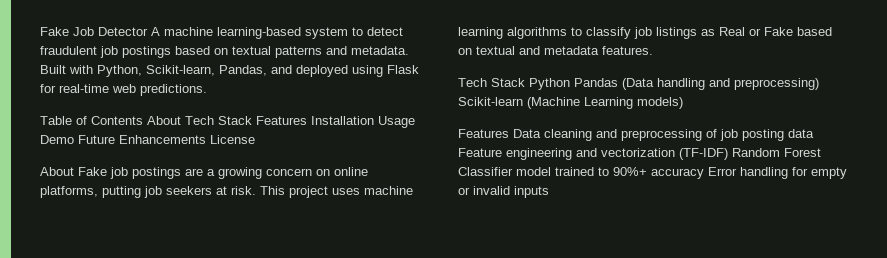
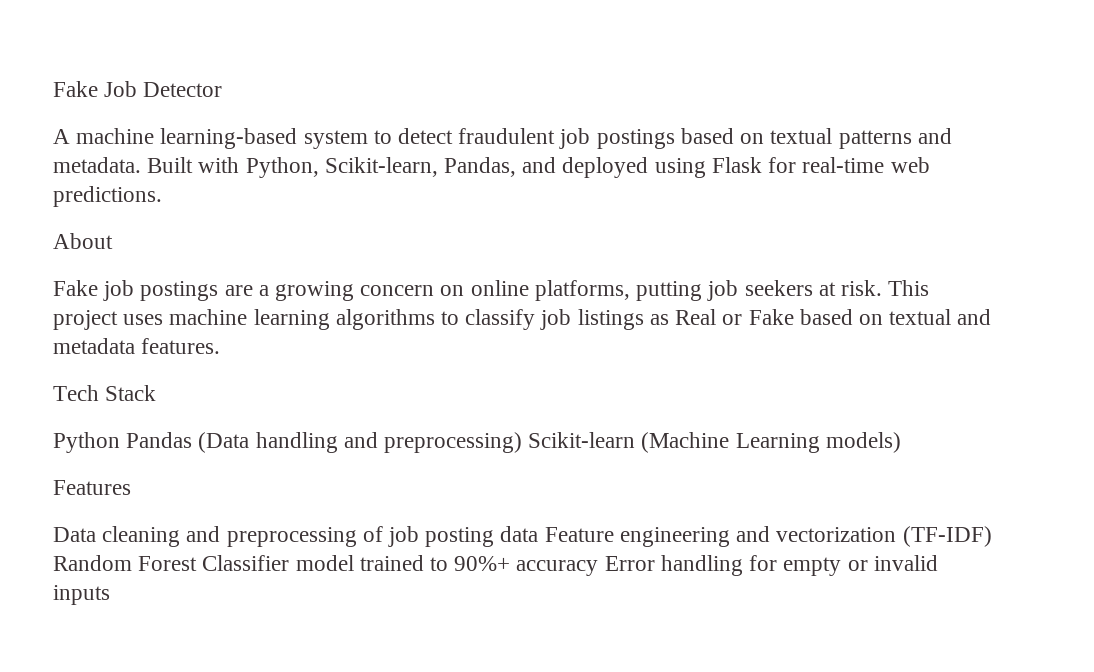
- Fake Job Detector A machine learning-based system to detect fraudulent job postings based on textual patterns and metadata.
+ Fake Job Detector
+ A machine learning-based system to detect fraudulent job postings based on textual patterns and metadata.
- Table of Contents About Tech Stack Features Installation Usage Demo Future Enhancements License
- About Fake job postings are a growing concern on online platforms, putting job seekers at risk.
+ About
+ Fake job postings are a growing concern on online platforms, putting job seekers at risk.
- Tech Stack Python Pandas (Data handling and preprocessing) Scikit-learn (Machine Learning models)
+ Tech Stack
+ Python Pandas (Data handling and preprocessing) Scikit-learn (Machine Learning models)
- Features Data cleaning and preprocessing of job posting data Feature engineering and vectorization (TF-IDF) Random Forest Classifier model trained to 90%+ accuracy Error handling for empty or invalid inputs
+ Features
+ Data cleaning and preprocessing of job posting data Feature engineering and vectorization (TF-IDF) Random Forest Classifier model trained to 90%+ accuracy Error handling for empty or invalid inputs

